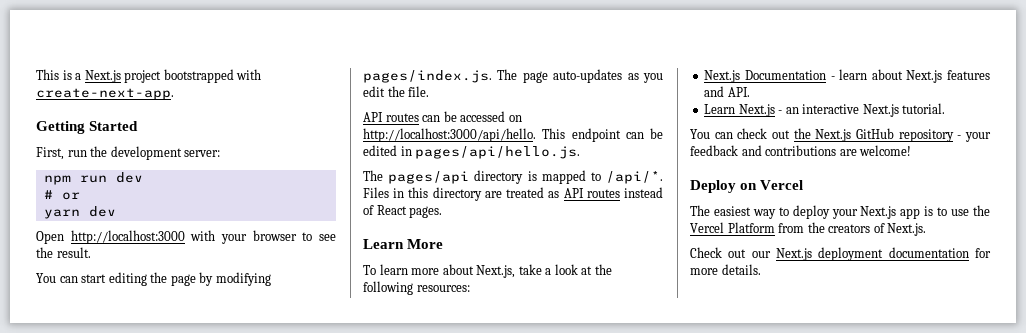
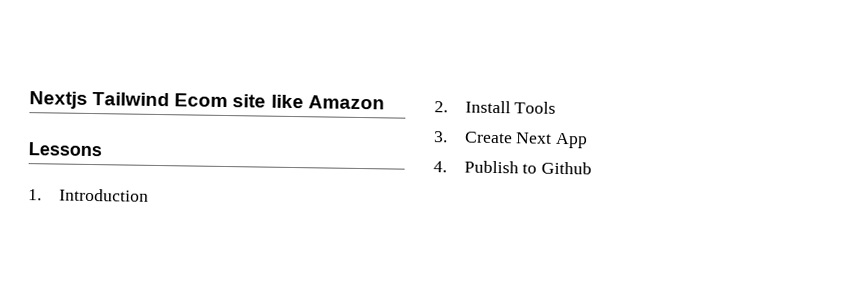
- This is a Next.js project bootstrapped with create-next-app.
- Getting Started
- First, run the development server:
- npm run dev
- # or
- yarn dev
- Open http://localhost:3000 with your browser to see the result.
- You can start editing the page by modifying pages/index.js. The page auto-updates as you edit the file.
- API routes can be accessed on http://localhost:3000/api/hello. This endpoint can be edited in pages/api/hello.js.
- The pages/api directory is mapped to /api/*. Files in this directory are treated as API routes instead of React pages.
- Learn More
- To learn more about Next.js, take a look at the following resources:
- Next.js Documentation - learn about Next.js features and API.
- Learn Next.js - an interactive Next.js tutorial.
- You can check out the Next.js GitHub repository - your feedback and contributions are welcome!
- Deploy on Vercel
- The easiest way to deploy your Next.js app is to use the Vercel Platform from the creators of Next.js.
- Check out our Next.js deployment documentation for more details.
+ Nextjs Tailwind Ecom site like Amazon
+ Lessons
+ 1. Introduction
+ 2. Install Tools
+ 3. Create Next App
+ 4. Publish to Github

